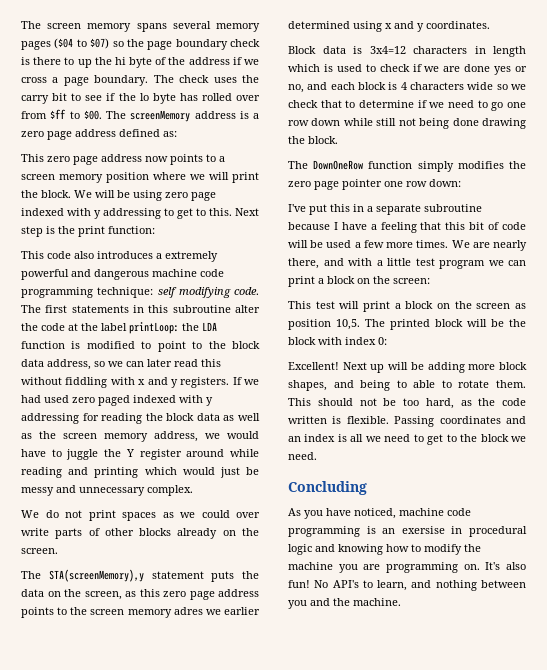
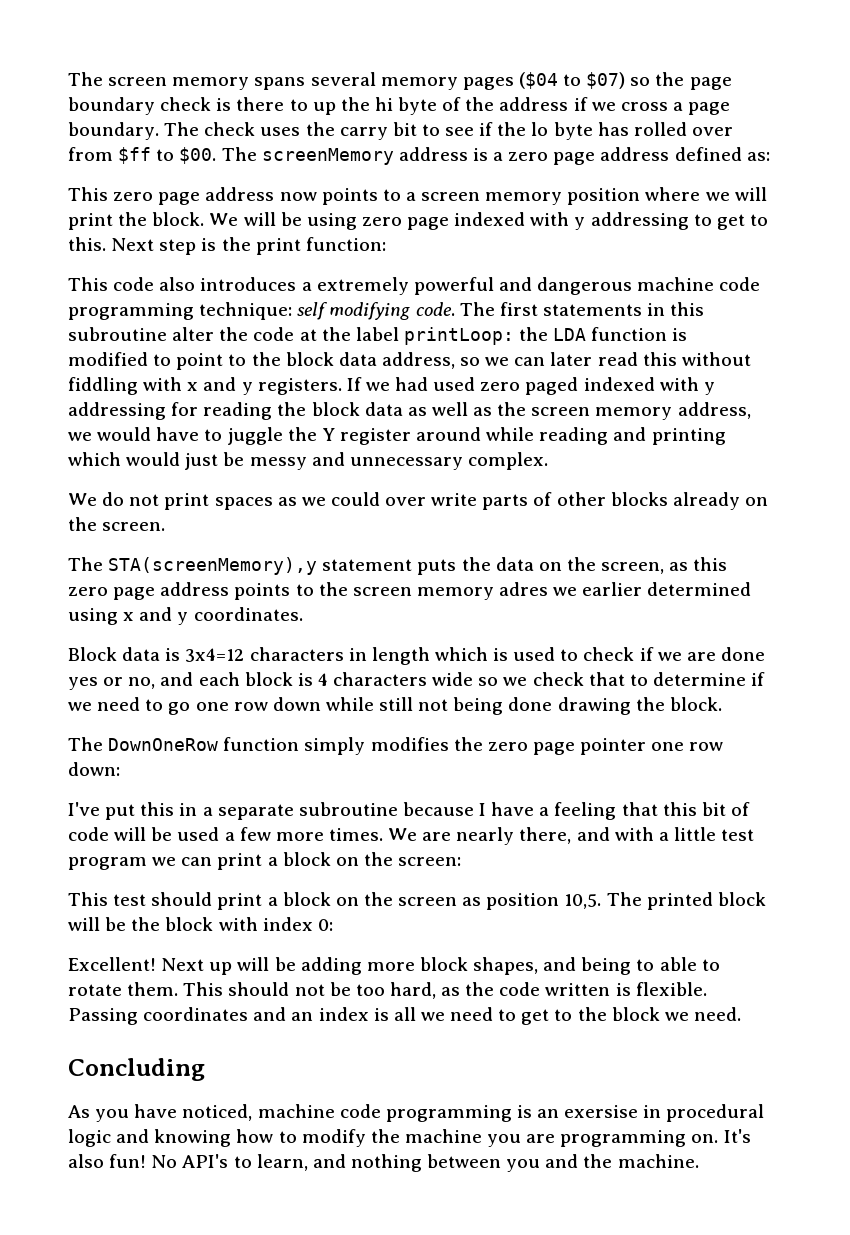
- This test will print a block on the screen as position 10,5.
+ This test should print a block on the screen as position 10,5.

